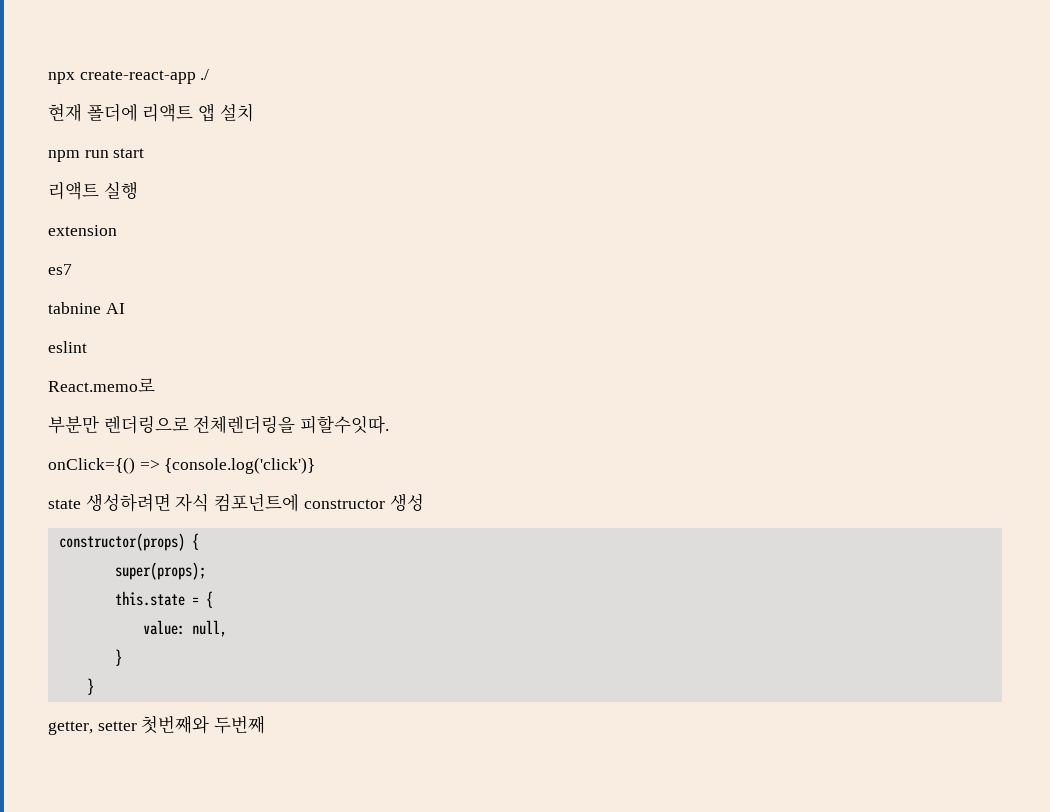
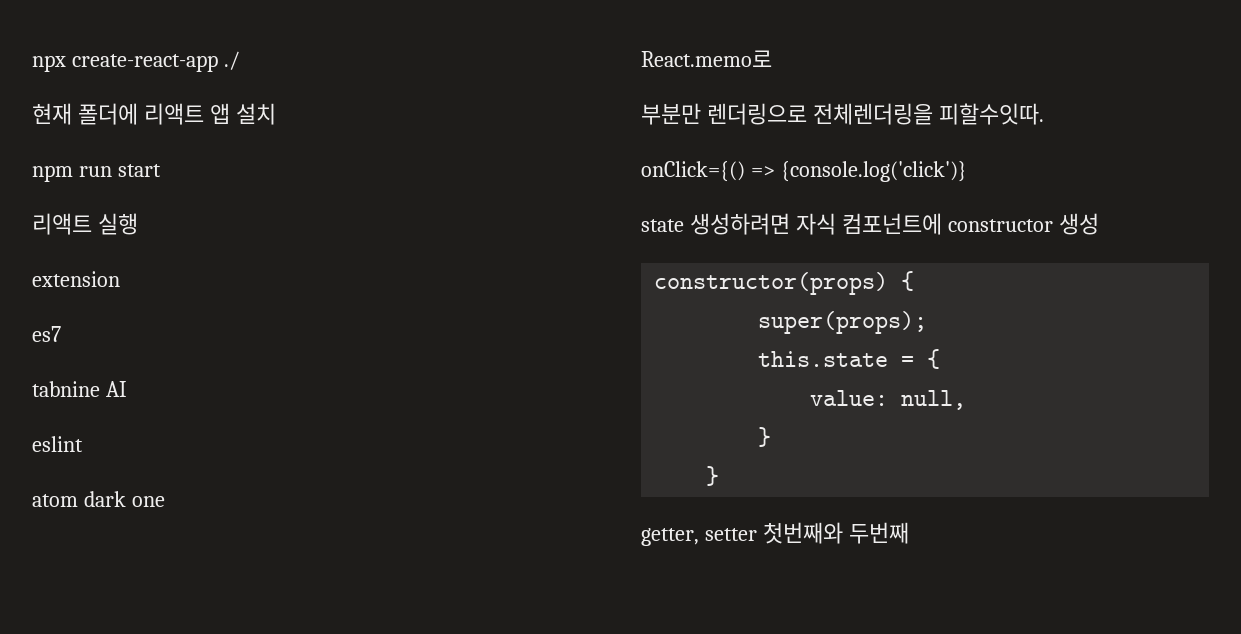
+ atom dark one

